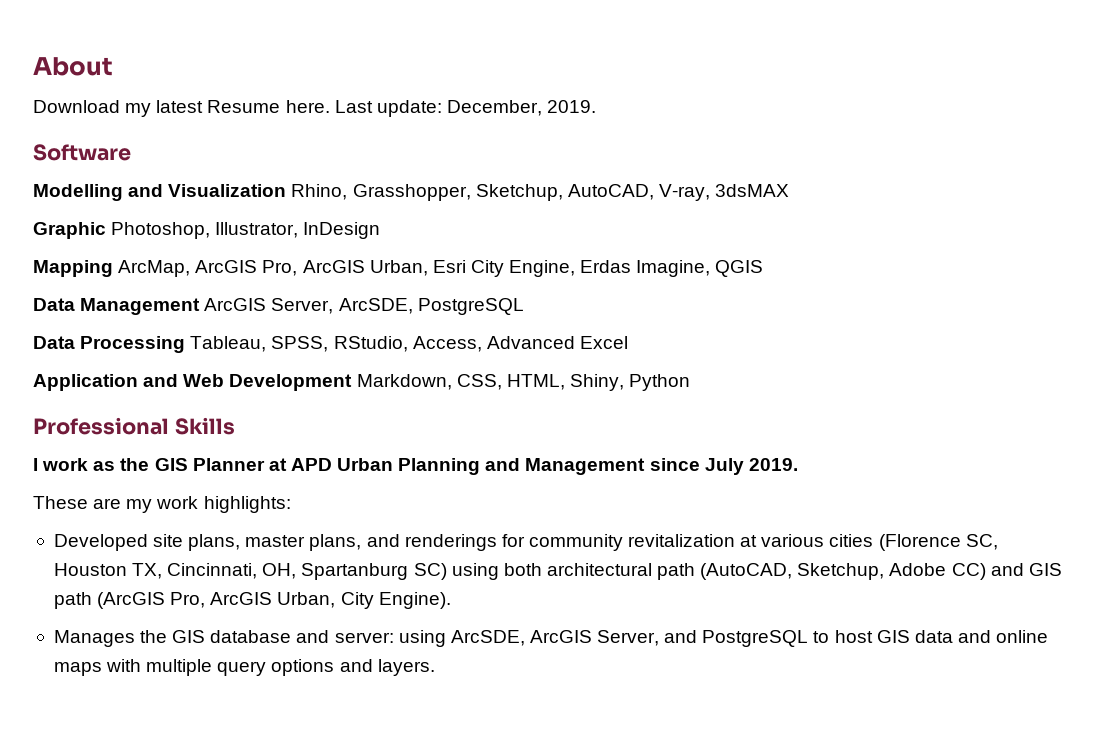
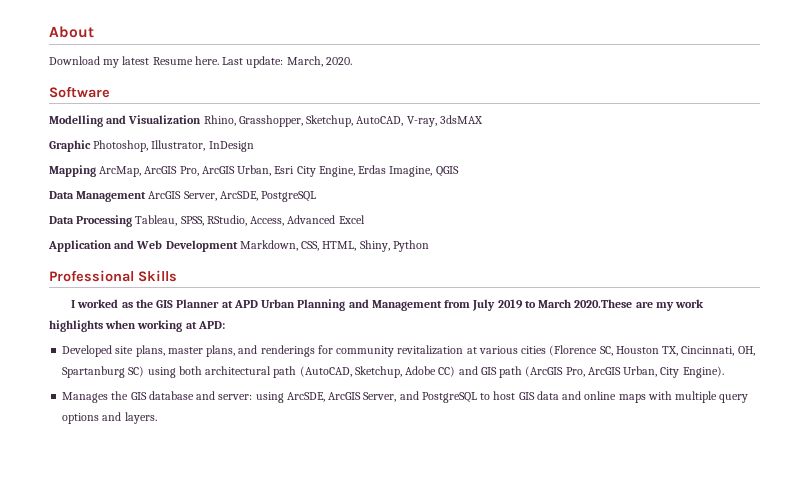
- Last update: December, 2019.
+ Last update: March, 2020.
- I work as the GIS Planner at APD Urban Planning and Management since July 2019.
- These are my work highlights:
+ I worked as the GIS Planner at APD Urban Planning and Management from July 2019 to March 2020.These are my work highlights when working at APD:

